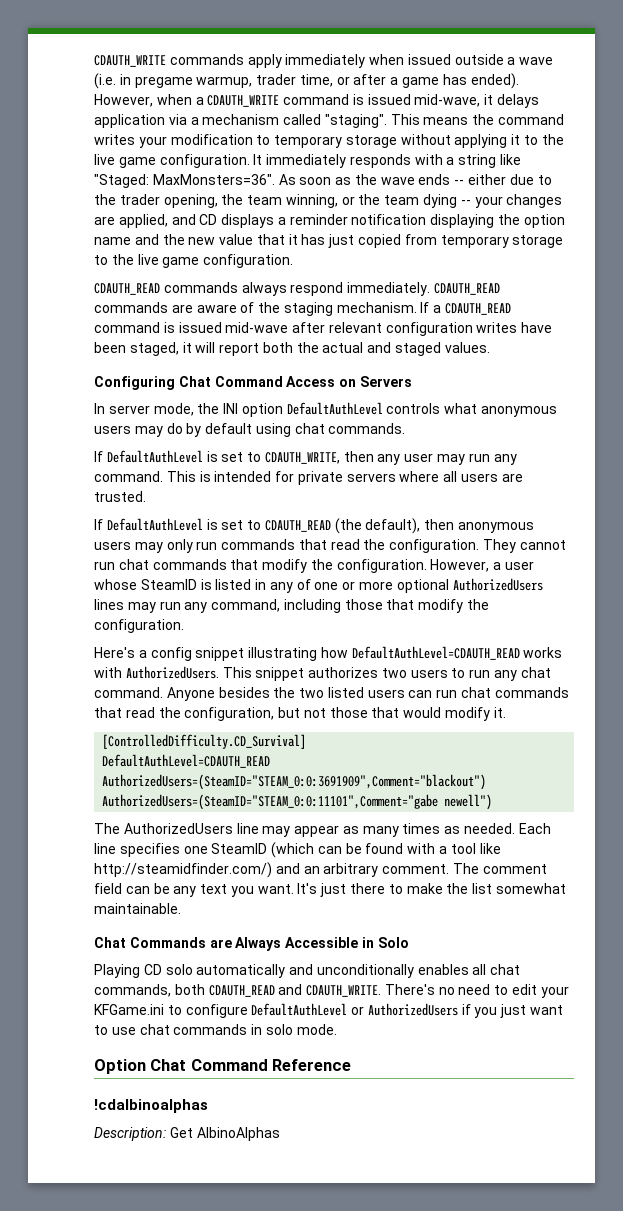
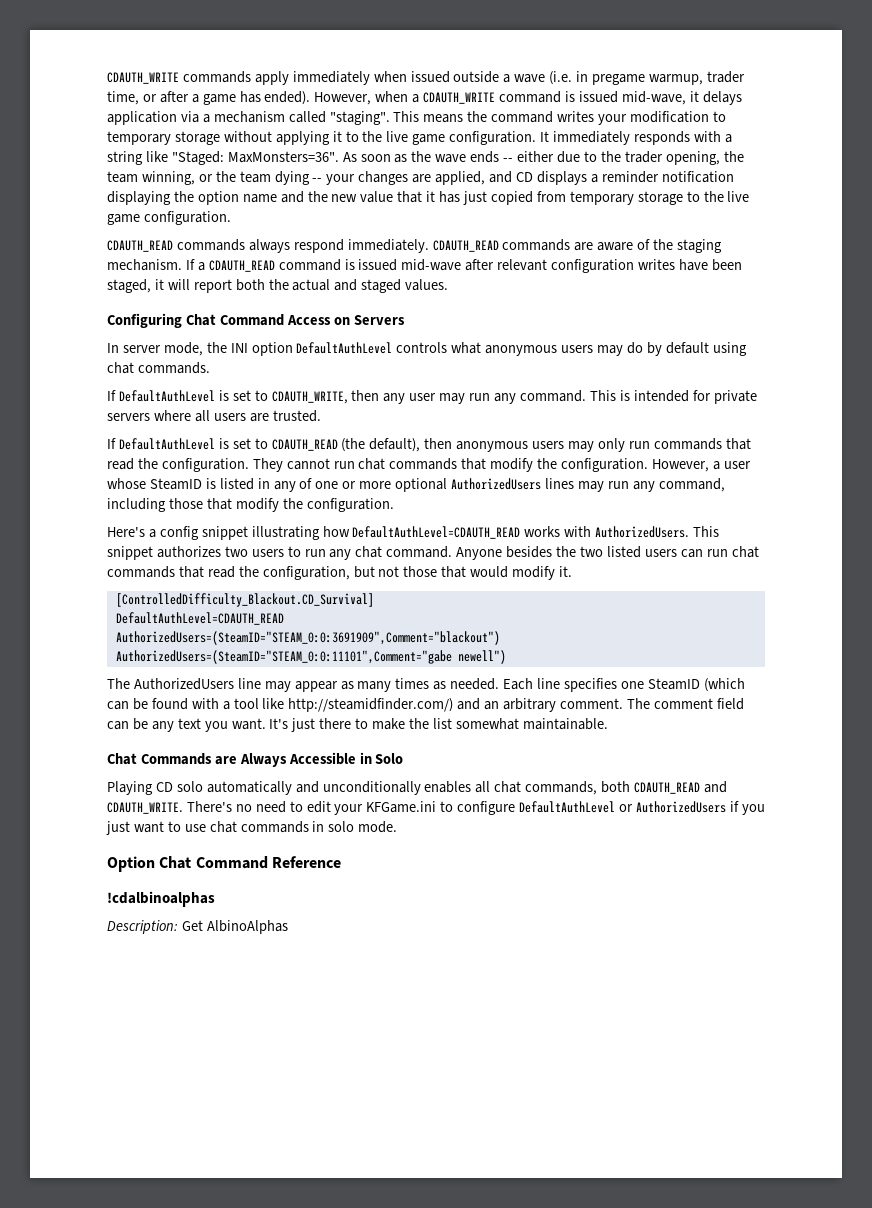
- [ControlledDifficulty.CD_Survival]
+ [ControlledDifficulty_Blackout.CD_Survival]

